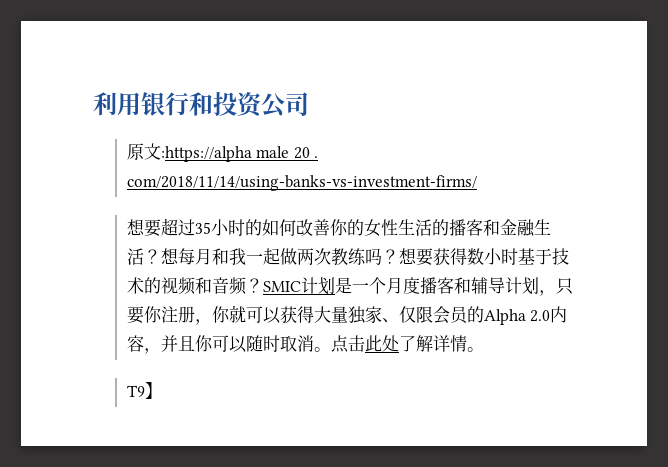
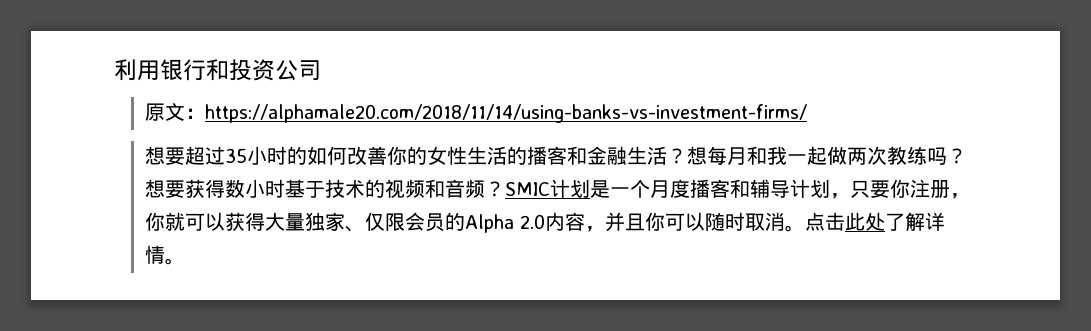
- 原文:https://alpha male 20 . com/2018/11/14/using-banks-vs-investment-firms/
+ 原文：https://alphamale20.com/2018/11/14/using-banks-vs-investment-firms/
- T9】

